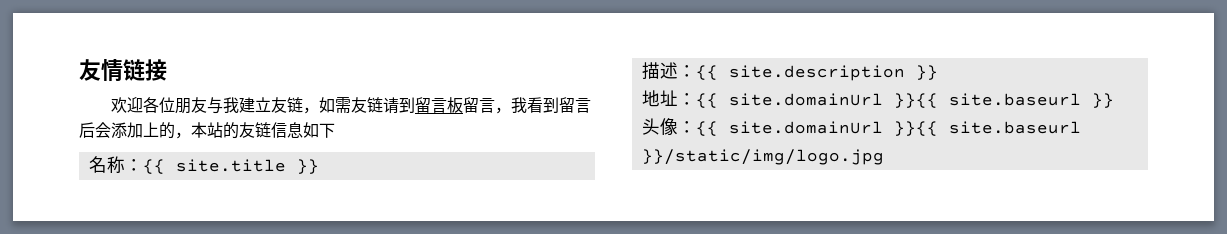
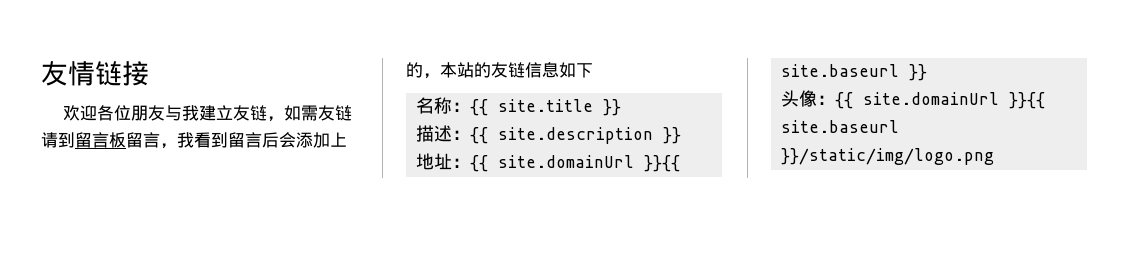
- 头像：{{ site.domainUrl }}{{ site.baseurl }}/static/img/logo.jpg
+ 头像：{{ site.domainUrl }}{{ site.baseurl }}/static/img/logo.png

